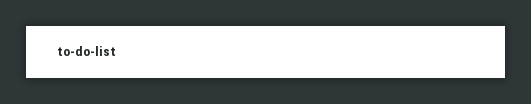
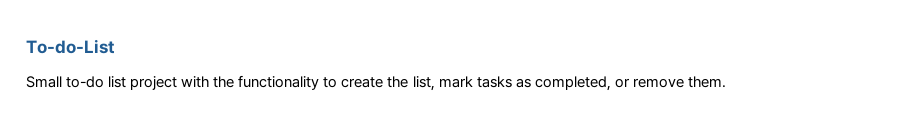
- to-do-list
+ To-do-List
+ Small to-do list project with the functionality to create the list, mark tasks as completed, or remove them.

